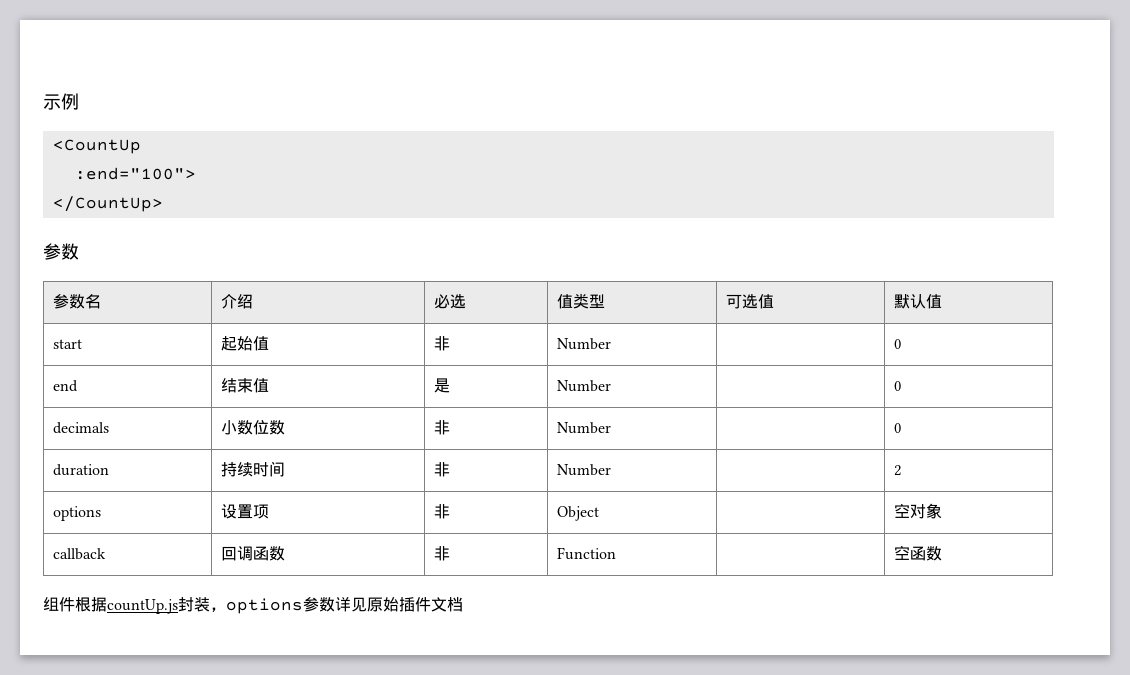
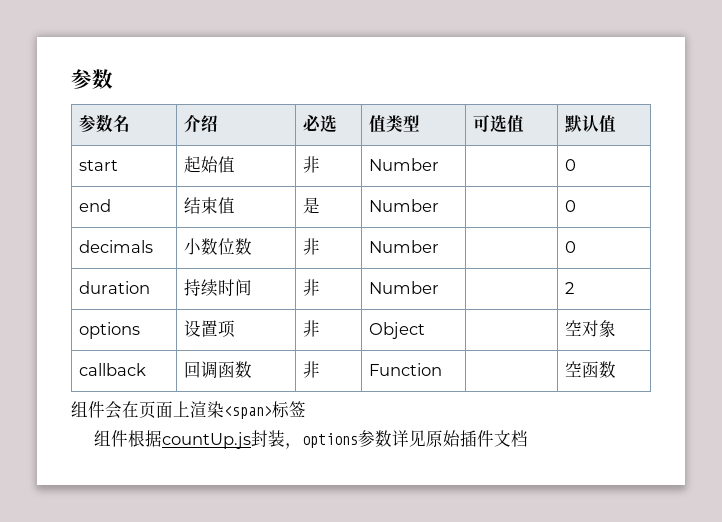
- 示例
- <CountUp
- :end="100">
- </CountUp>
+ 组件会在页面上渲染<span>标签

